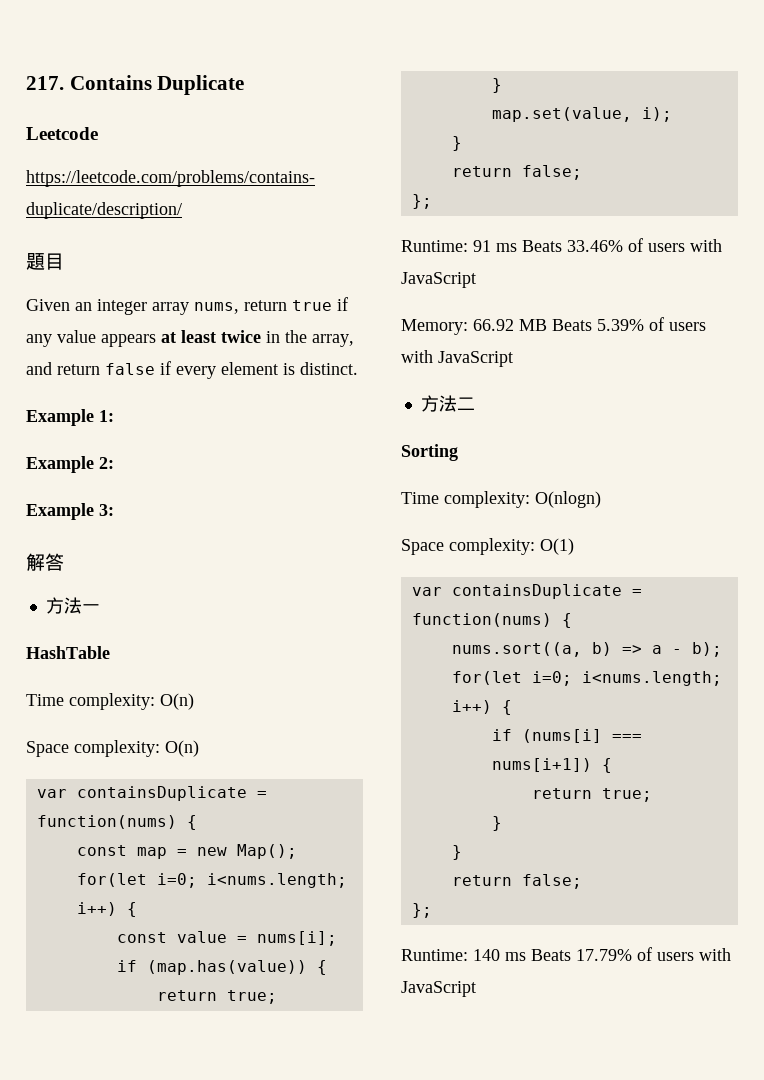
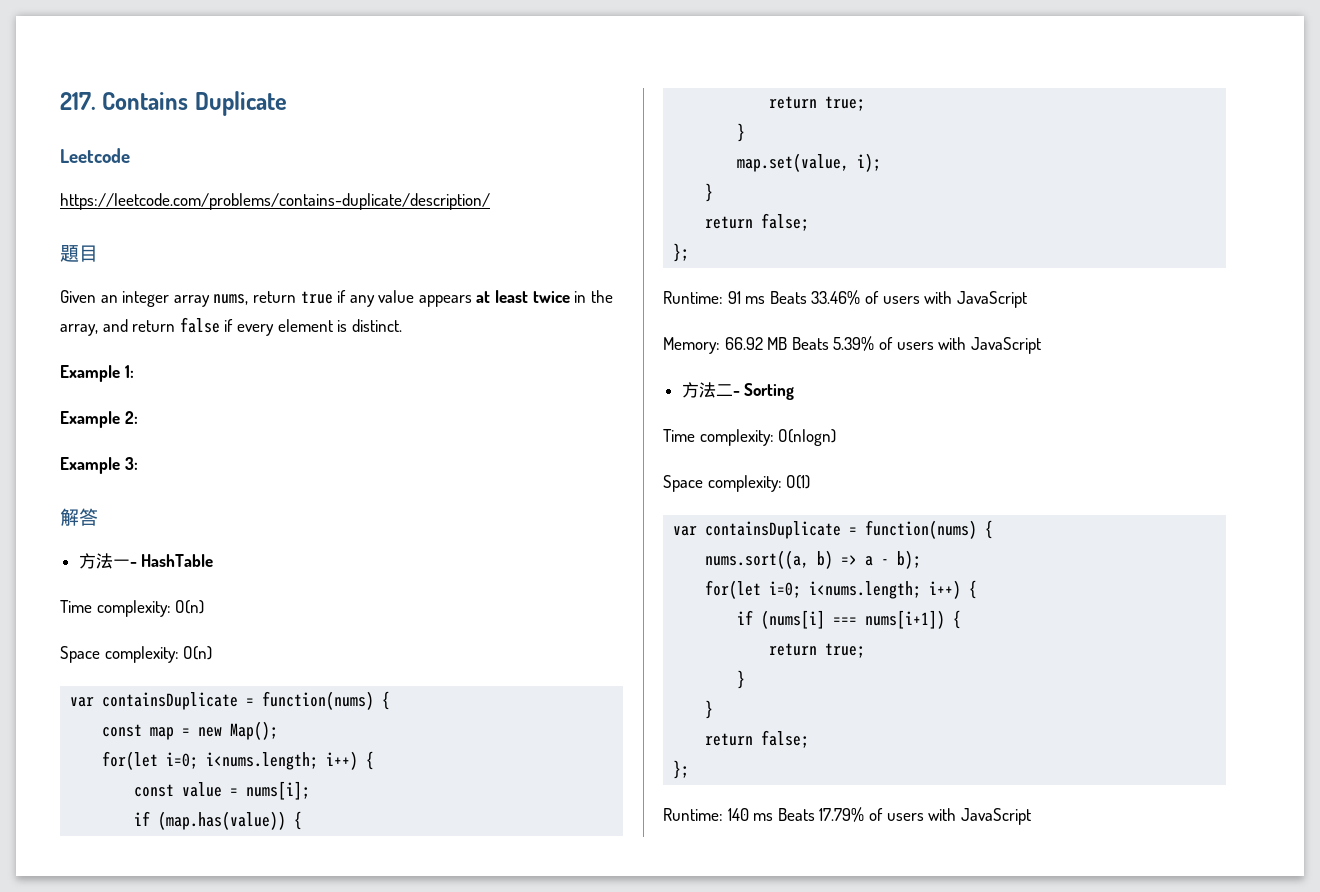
- 方法一
- HashTable
+ 方法一- HashTable
- 方法二
- Sorting
+ 方法二- Sorting

